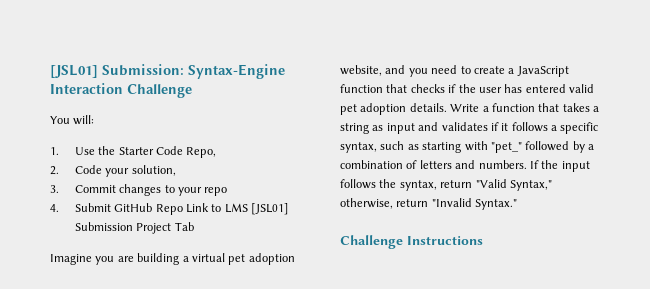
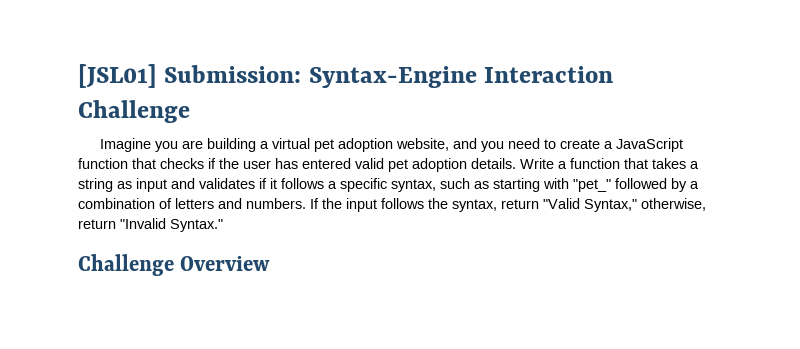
- You will:
- 1. Use the Starter Code Repo,
- 2. Code your solution,
- 3. Commit changes to your repo
- 4. Submit GitHub Repo Link to LMS [JSL01] Submission Project Tab
- Challenge Instructions
+ Challenge Overview

